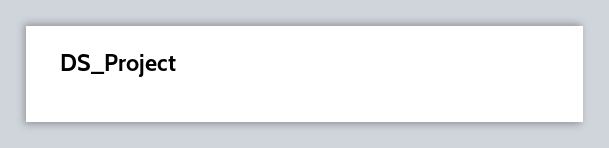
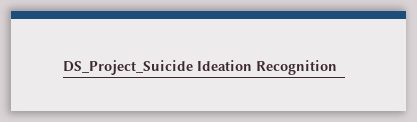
- DS_Project
+ DS_Project_Suicide Ideation Recognition

